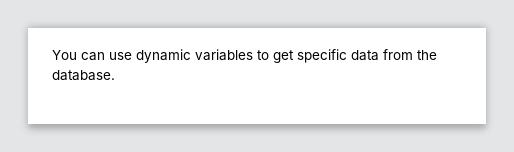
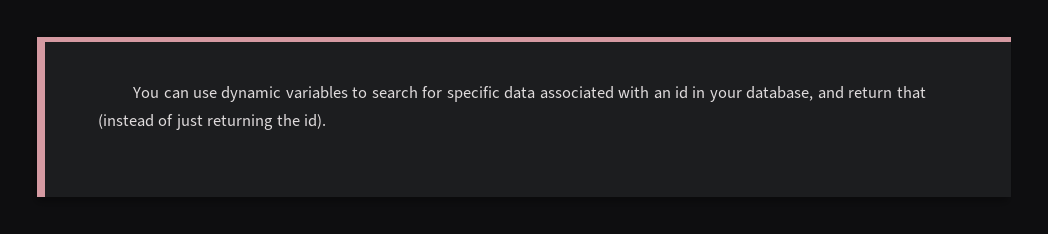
- You can use dynamic variables to get specific data from the database.
+ You can use dynamic variables to search for specific data associated with an id in your database, and return that (instead of just returning the id).

